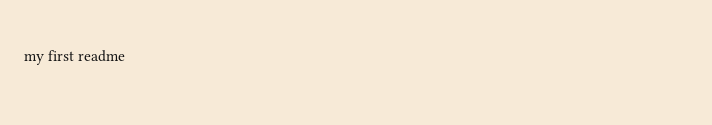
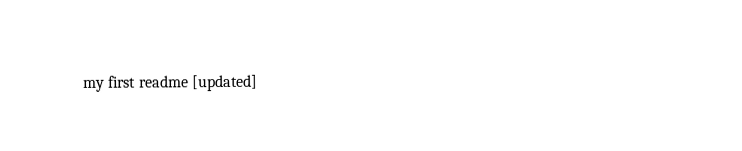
- my first readme
+ my first readme [updated]

